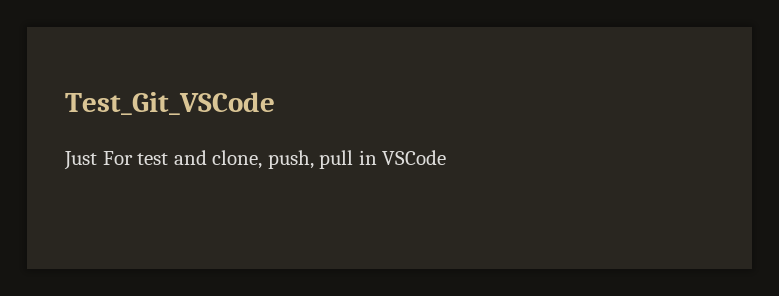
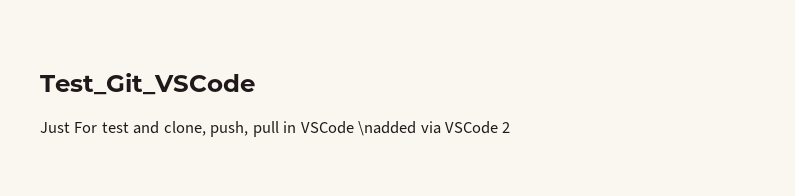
- Just For test and clone, push, pull in VSCode
+ Just For test and clone, push, pull in VSCode \nadded via VSCode 2

